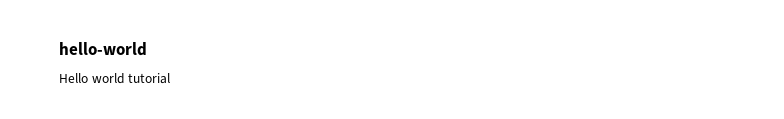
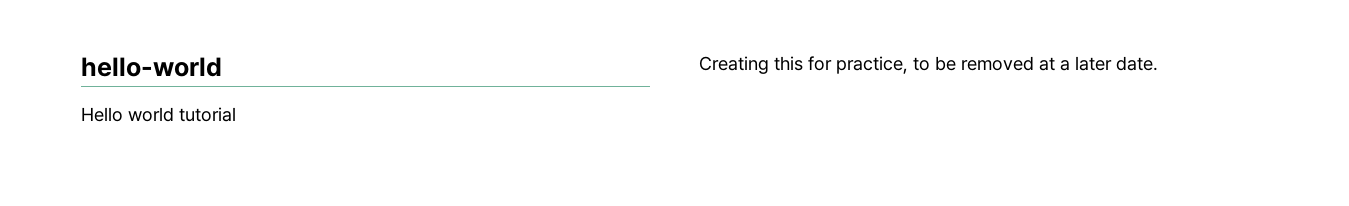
+ Creating this for practice, to be removed at a later date.

